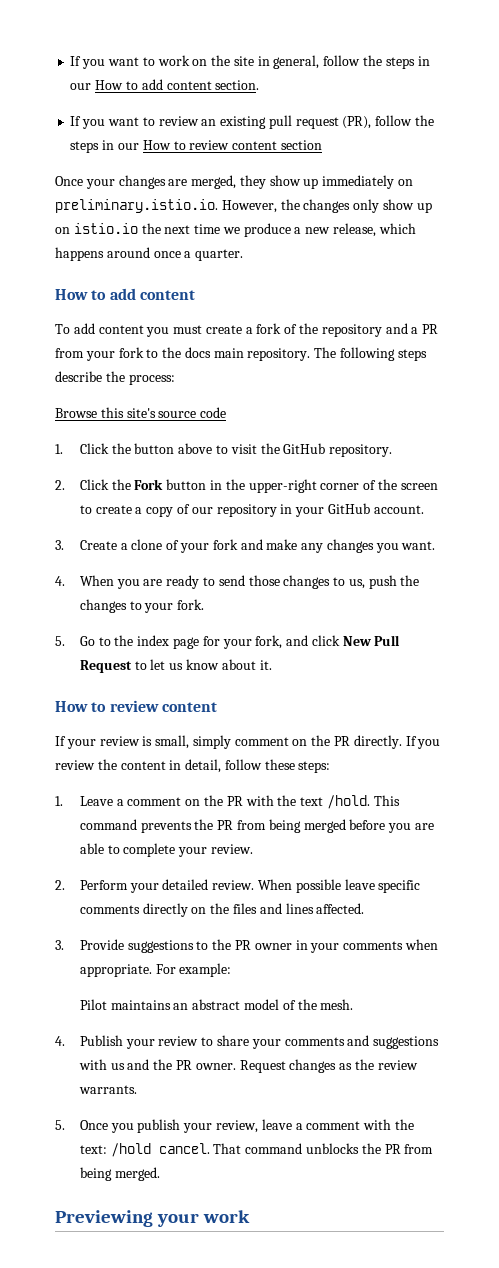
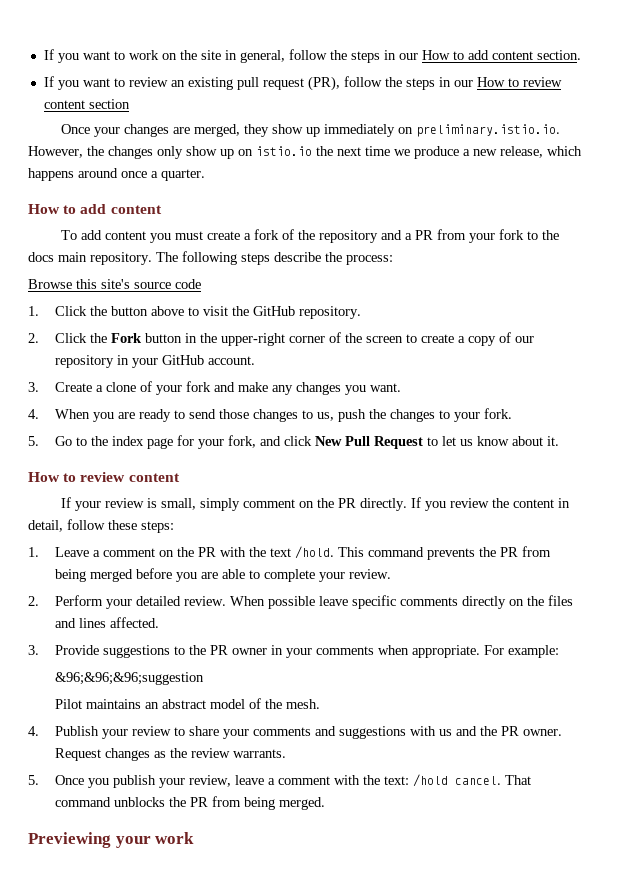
+ &96;&96;&96;suggestion

